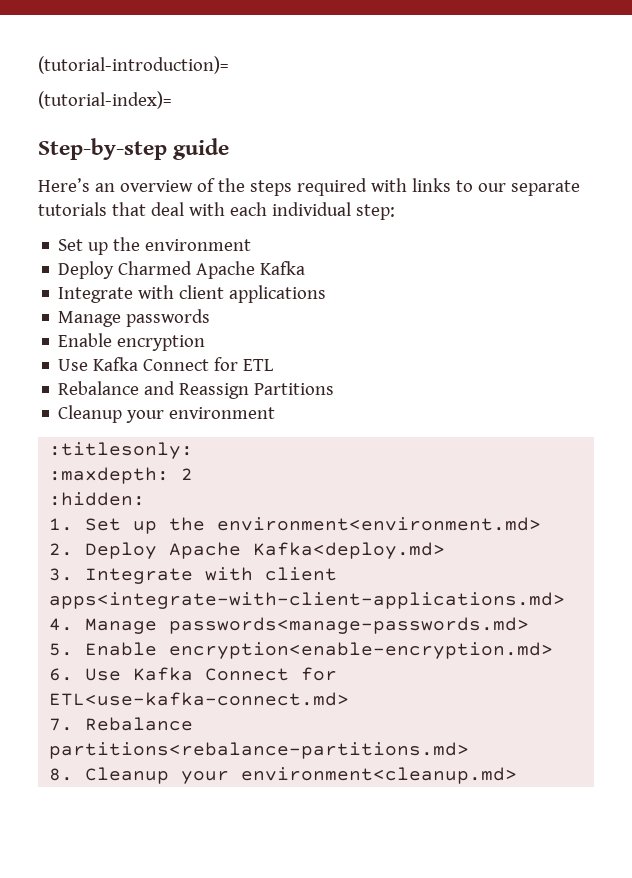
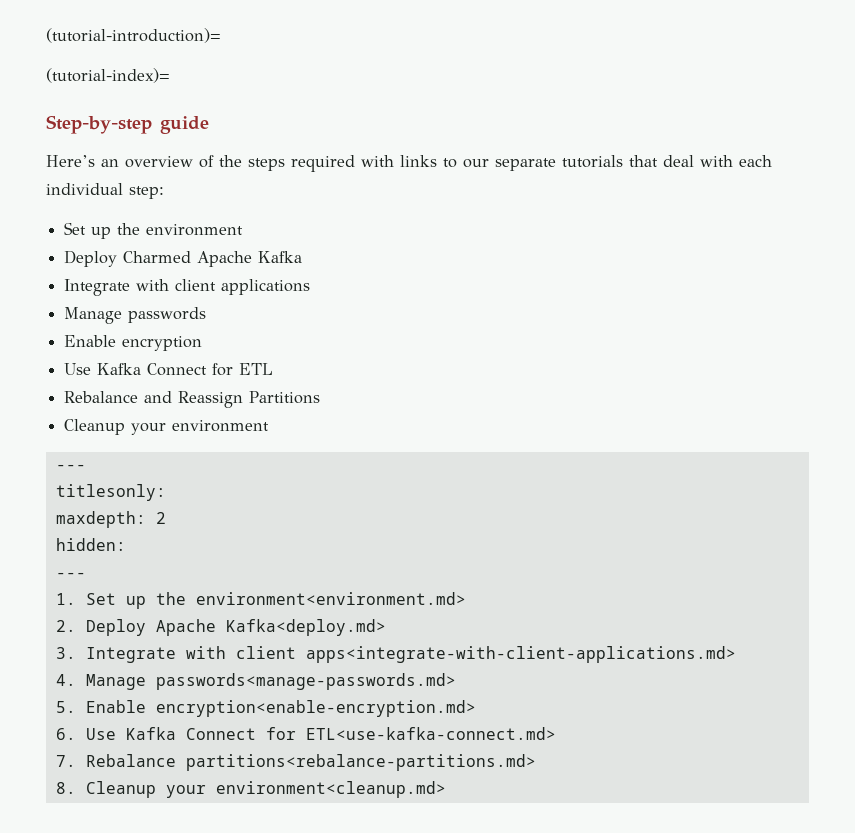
  Cleanup your environment
- :titlesonly:
- :maxdepth: 2
+ ---
+ titlesonly:
+ maxdepth: 2
- :hidden:
+ hidden:
+ ---

